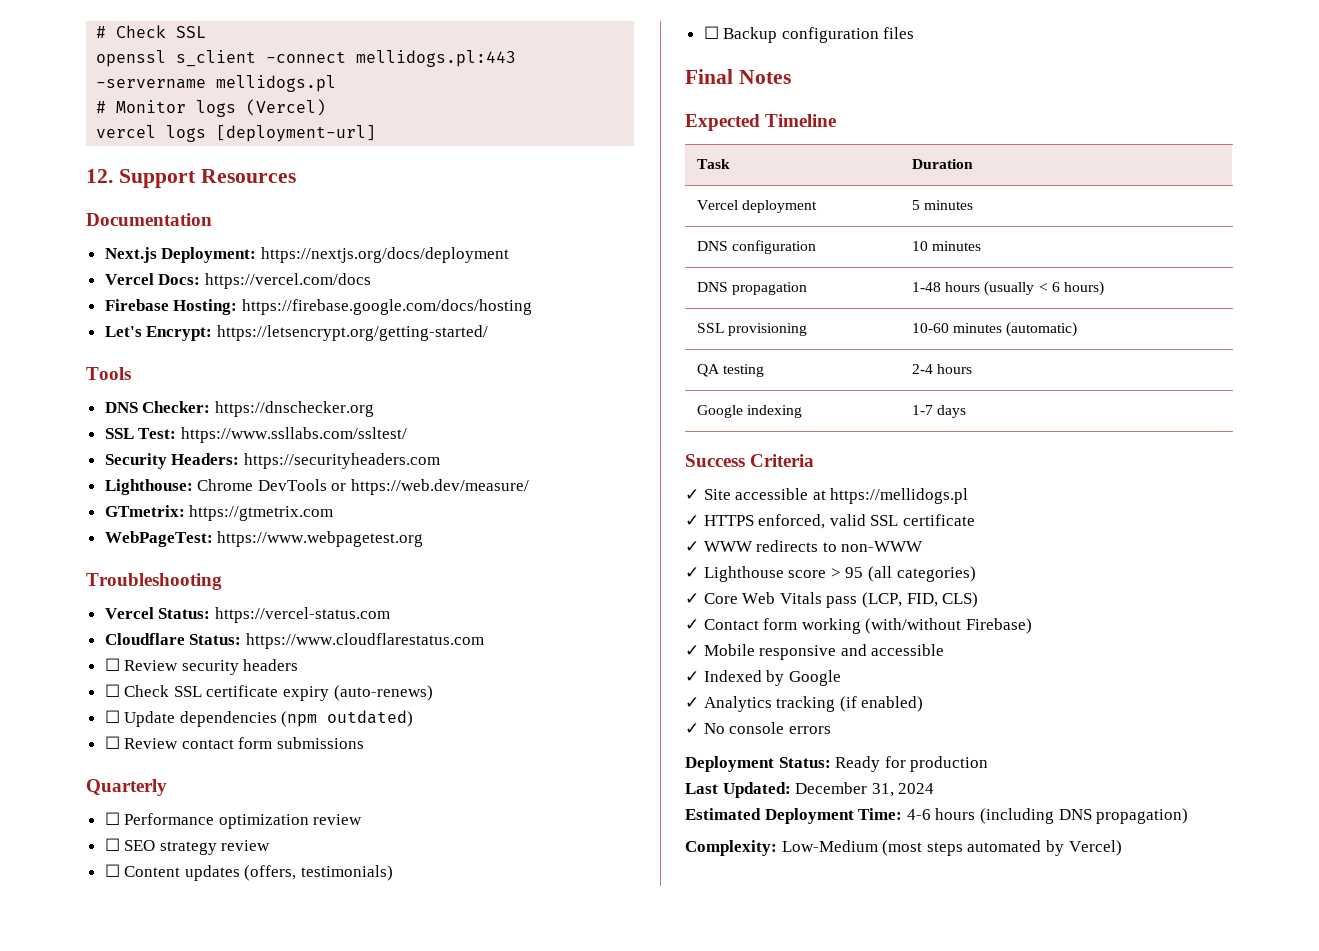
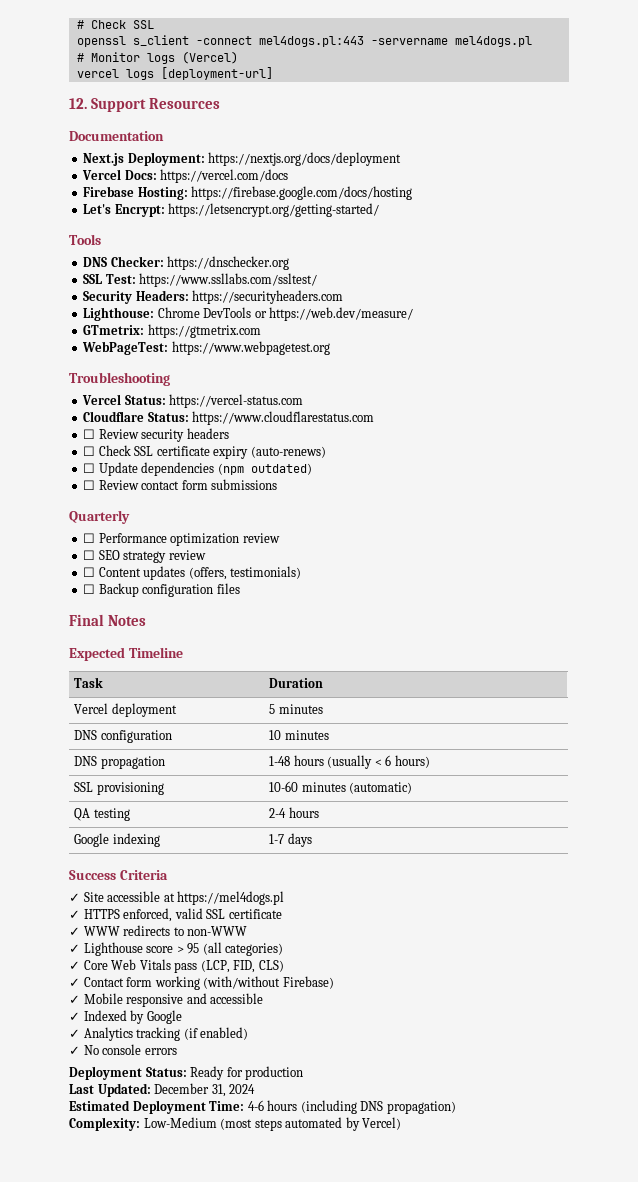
- openssl s_client -connect mellidogs.pl:443 -servername mellidogs.pl
+ openssl s_client -connect mel4dogs.pl:443 -servername mel4dogs.pl
- ✓ Site accessible at https://mellidogs.pl
+ ✓ Site accessible at https://mel4dogs.pl

